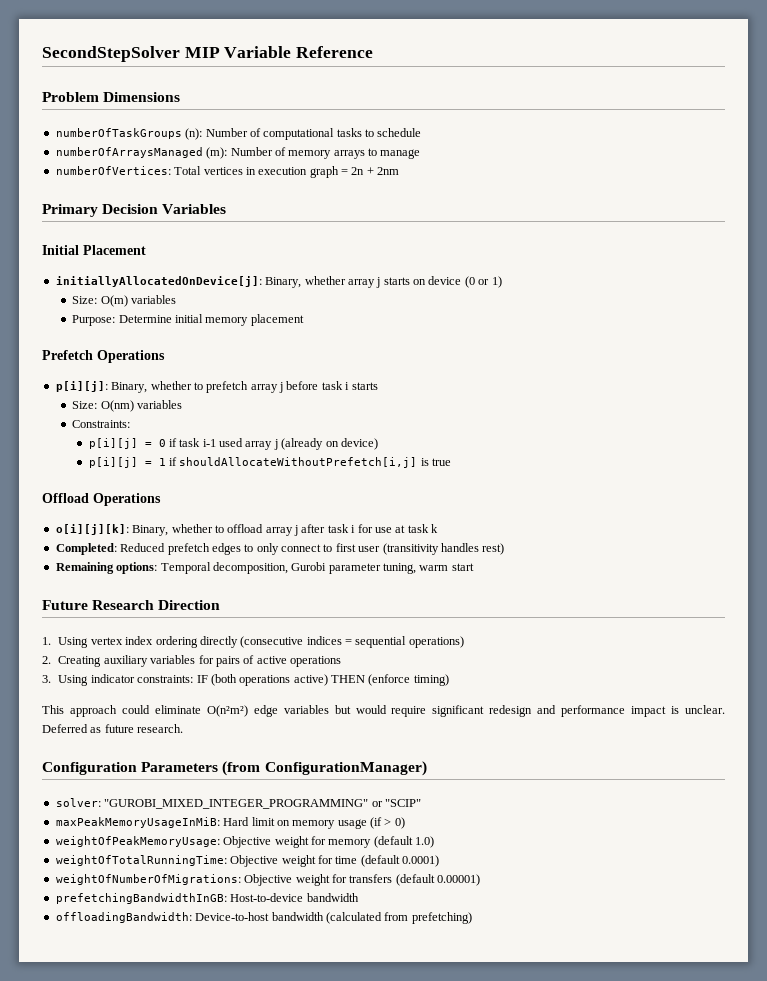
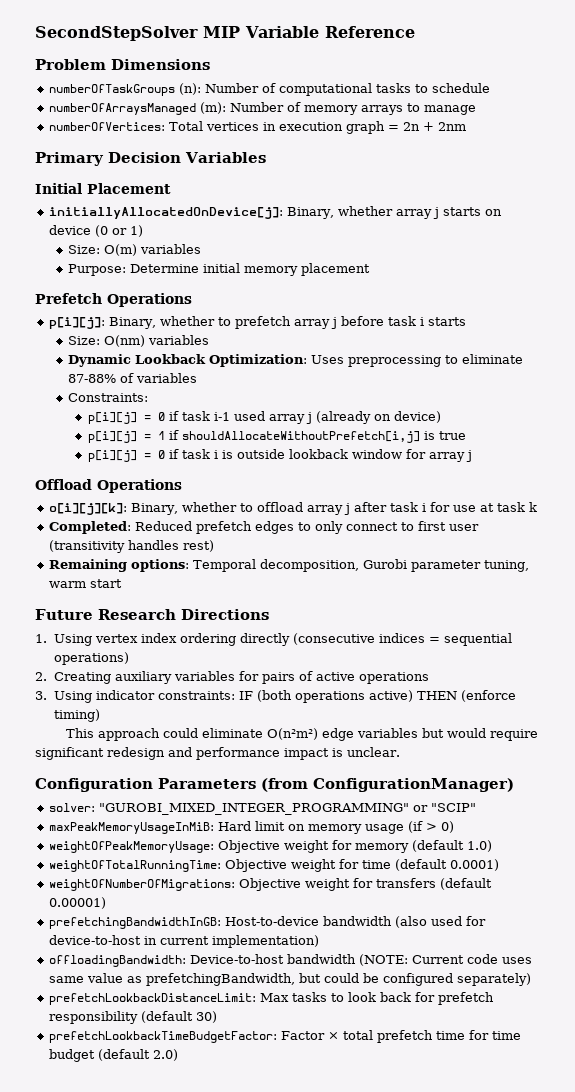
+ Dynamic Lookback Optimization: Uses preprocessing to eliminate 87-88% of variables
+ p[i][j] = 0 if task i is outside lookback window for array j
- Future Research Direction
+ Future Research Directions
- Deferred as future research.
- prefetchingBandwidthInGB: Host-to-device bandwidth
- offloadingBandwidth: Device-to-host bandwidth (calculated from prefetching)
+ prefetchingBandwidthInGB: Host-to-device bandwidth (also used for device-to-host in current implementation)
+ offloadingBandwidth: Device-to-host bandwidth (NOTE: Current code uses same value as prefetchingBandwidth, but could be configured separately)
+ prefetchLookbackDistanceLimit: Max tasks to look back for prefetch responsibility (default 30)
+ prefetchLookbackTimeBudgetFactor: Factor × total prefetch time for time budget (default 2.0)

